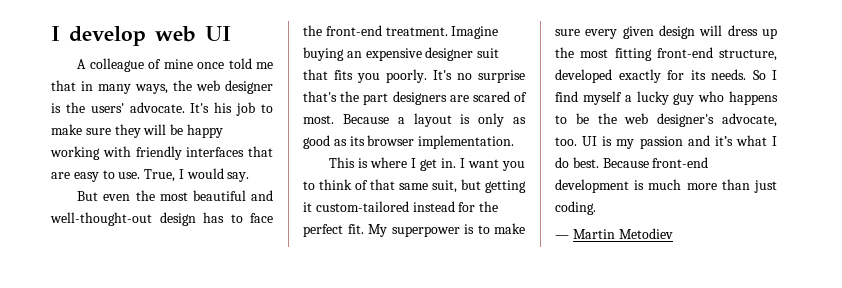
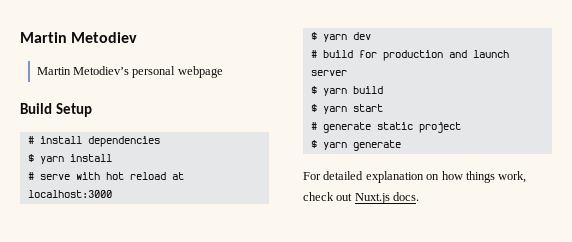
- I develop web UI
- A colleague of mine once told me that in many ways, the web designer is the users' advocate. It's his job to make sure they will be happy working with friendly interfaces that are easy to use. True, I would say.
- But even the most beautiful and well-thought-out design has to face the front-end treatment. Imagine buying an expensive designer suit that fits you poorly. It's no surprise that's the part designers are scared of most. Because a layout is only as good as its browser implementation.
- This is where I get in. I want you to think of that same suit, but getting it custom-tailored instead for the perfect fit. My superpower is to make sure every given design will dress up the most fitting front-end structure, developed exactly for its needs. So I find myself a lucky guy who happens to be the web designer's advocate, too. UI is my passion and it’s what I do best. Because front-end development is much more than just coding.
- — Martin Metodiev
+ Martin Metodiev
+ Martin Metodiev’s personal webpage
+ Build Setup
+ # install dependencies
+ $ yarn install
+ # serve with hot reload at localhost:3000
+ $ yarn dev
+ # build for production and launch server
+ $ yarn build
+ $ yarn start
+ # generate static project
+ $ yarn generate
+ For detailed explanation on how things work, check out Nuxt.js docs.

